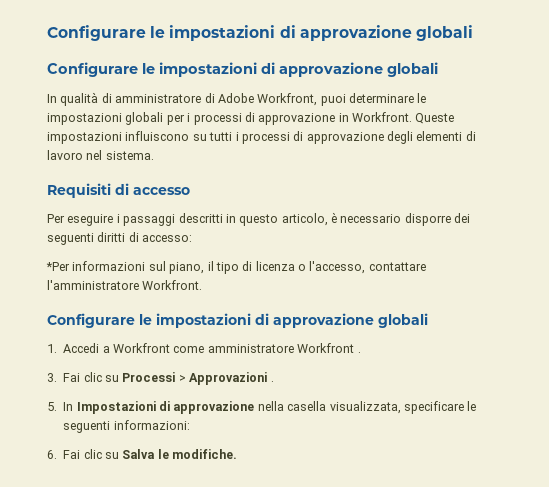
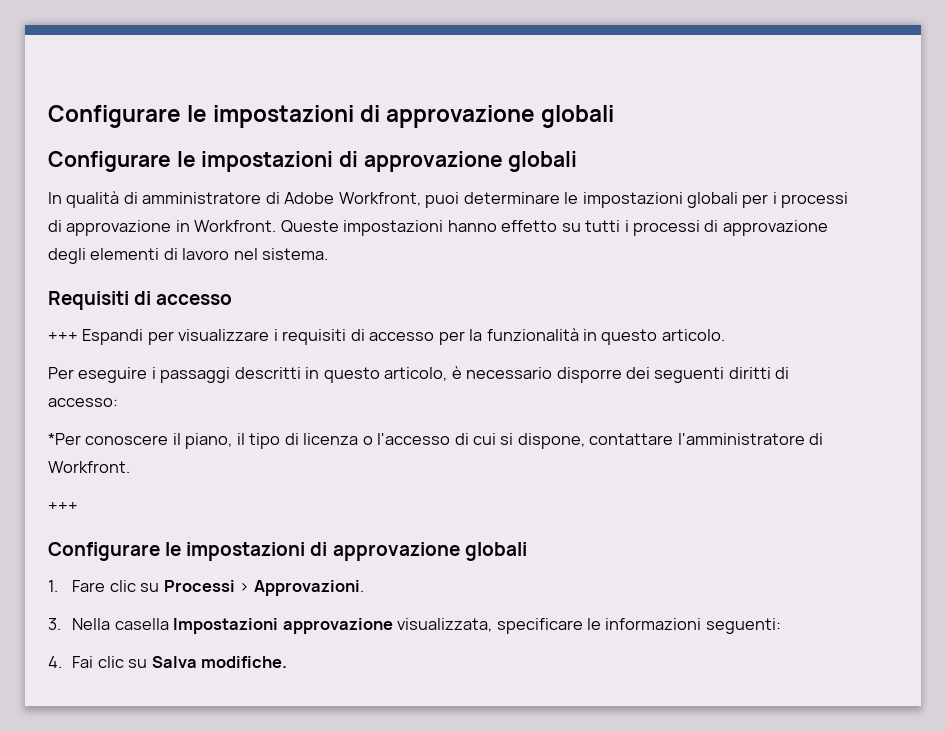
- Queste impostazioni influiscono su tutti i processi di approvazione degli elementi di lavoro nel sistema.
+ Queste impostazioni hanno effetto su tutti i processi di approvazione degli elementi di lavoro nel sistema.
+ +++ Espandi per visualizzare i requisiti di accesso per la funzionalità in questo articolo.
- *Per informazioni sul piano, il tipo di licenza o l'accesso, contattare l'amministratore Workfront.
+ *Per conoscere il piano, il tipo di licenza o l'accesso di cui si dispone, contattare l'amministratore di Workfront.
+ +++
- 1. Accedi a Workfront come amministratore Workfront .
- 3. Fai clic su Processi > Approvazioni .
- 5. In Impostazioni di approvazione nella casella visualizzata, specificare le seguenti informazioni:
- 6. Fai clic su Salva le modifiche.
+ 1. Fare clic su Processi > Approvazioni.
+ 3. Nella casella Impostazioni approvazione visualizzata, specificare le informazioni seguenti:
+ 4. Fai clic su Salva modifiche.

